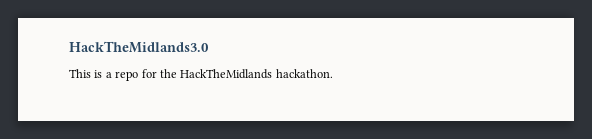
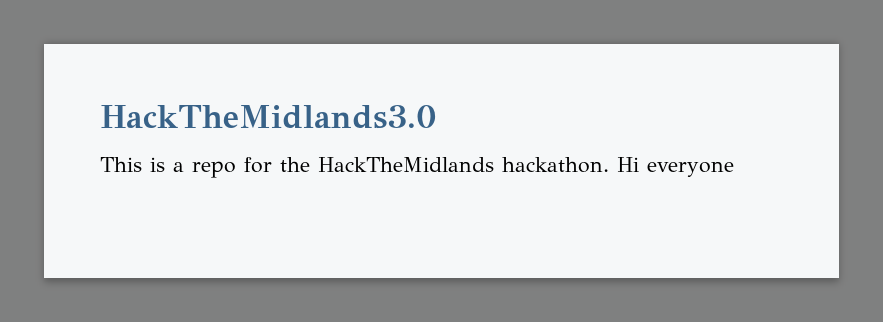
+ Hi everyone

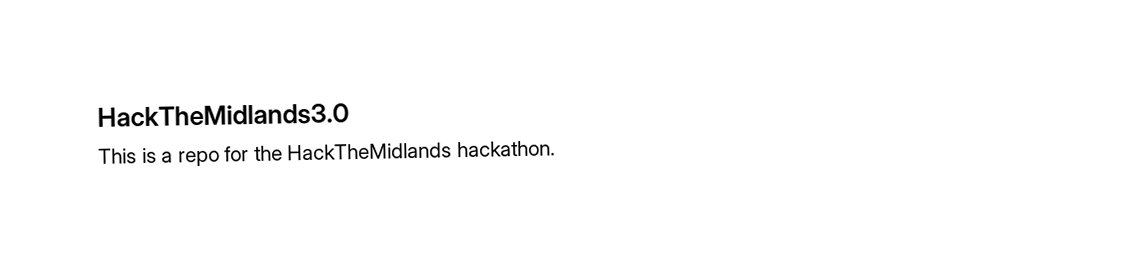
- Hi everyone

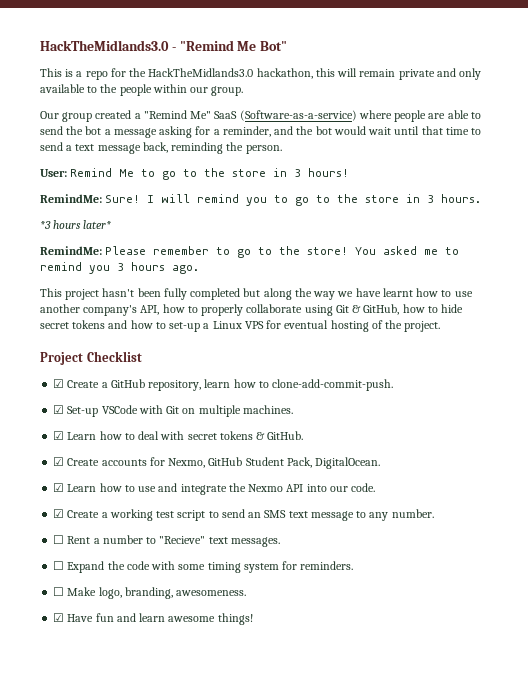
- HackTheMidlands3.0
+ HackTheMidlands3.0 - "Remind Me Bot"
- This is a repo for the HackTheMidlands hackathon.
+ This is a repo for the HackTheMidlands3.0 hackathon, this will remain private and only available to the people within our group.
+ Our group created a "Remind Me" SaaS (Software-as-a-service) where people are able to send the bot a message asking for a reminder, and the bot would wait until that time to send a text message back, reminding the person.
+ User: Remind Me to go to the store in 3 hours!
+ RemindMe: Sure! I will remind you to go to the store in 3 hours.
+ *3 hours later*
+ RemindMe: Please remember to go to the store! You asked me to remind you 3 hours ago.
+ This project hasn't been fully completed but along the way we have learnt how to use another company's API, how to properly collaborate using Git & GitHub, how to hide secret tokens and how to set-up a Linux VPS for eventual hosting of the project.
+ Project Checklist
+ ☑ Create a GitHub repository, learn how to clone-add-commit-push.
+ ☑ Set-up VSCode with Git on multiple machines.
+ ☑ Learn how to deal with secret tokens & GitHub.
+ ☑ Create accounts for Nexmo, GitHub Student Pack, DigitalOcean.
+ ☑ Learn how to use and integrate the Nexmo API into our code.
+ ☑ Create a working test script to send an SMS text message to any number.
+ ☐ Rent a number to "Recieve" text messages.
+ ☐ Expand the code with some timing system for reminders.
+ ☐ Make logo, branding, awesomeness.
+ ☑ Have fun and learn awesome things!

